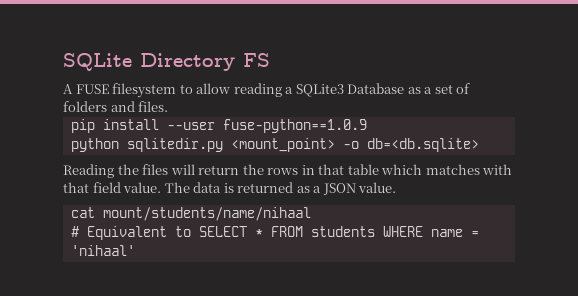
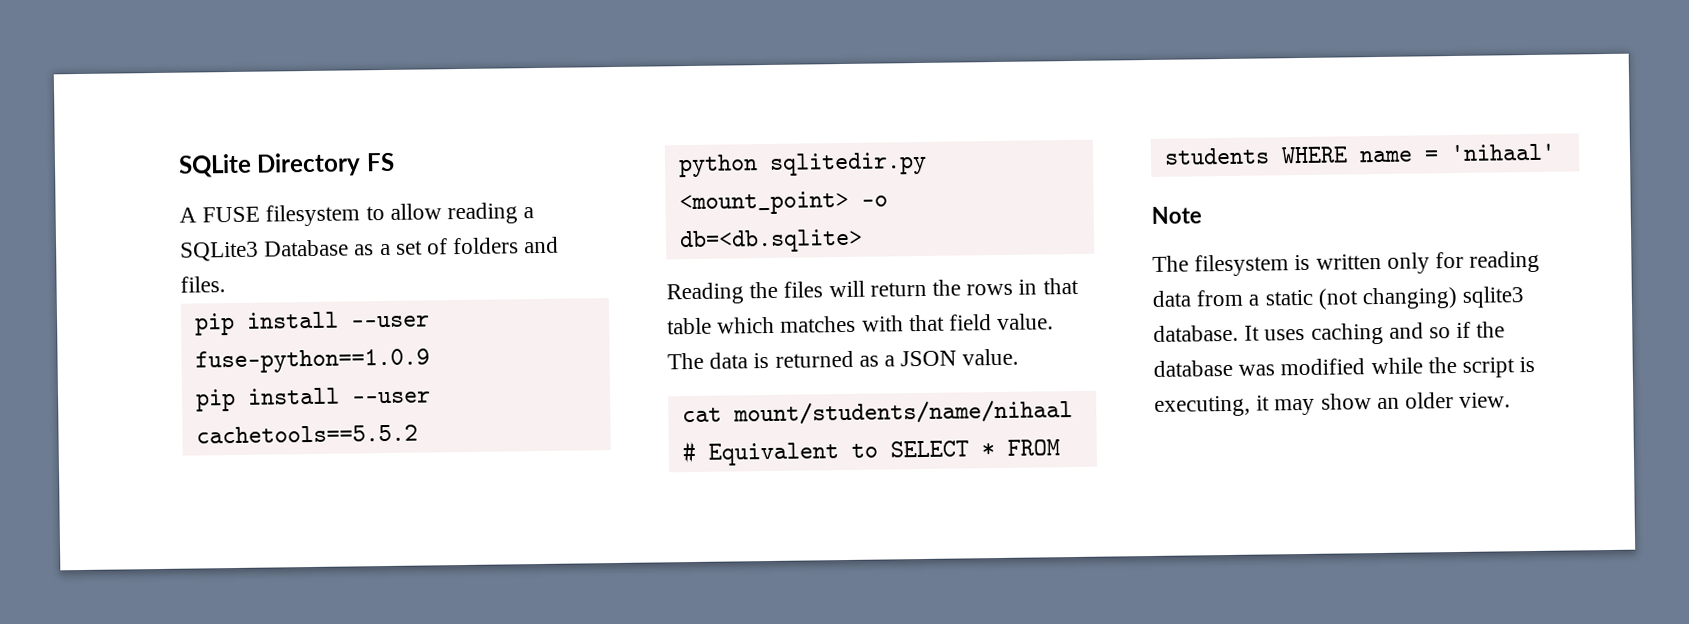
+ pip install --user cachetools==5.5.2
+ Note
+ The filesystem is written only for reading data from a static (not changing) sqlite3 database. It uses caching and so if the database was modified while the script is executing, it may show an older view.

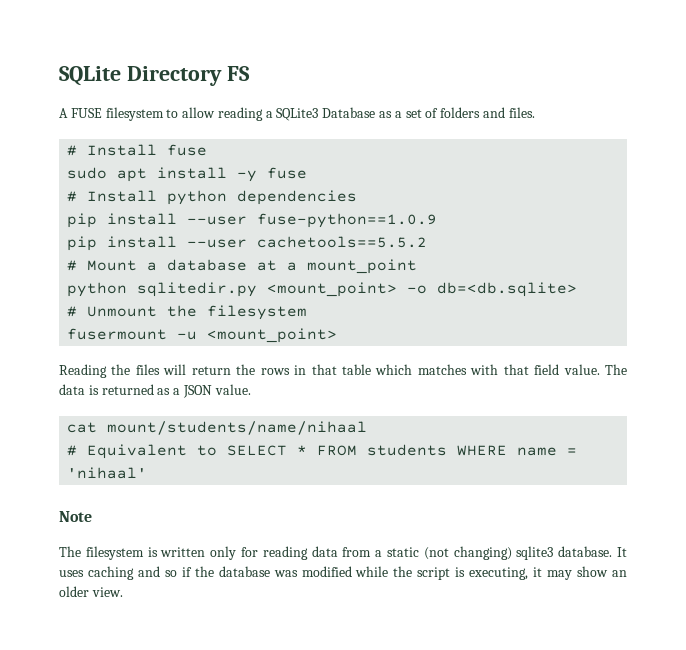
+ # Install fuse
+ sudo apt install -y fuse
+ # Install python dependencies
+ # Mount a database at a mount_point
+ # Unmount the filesystem
+ fusermount -u <mount_point>

